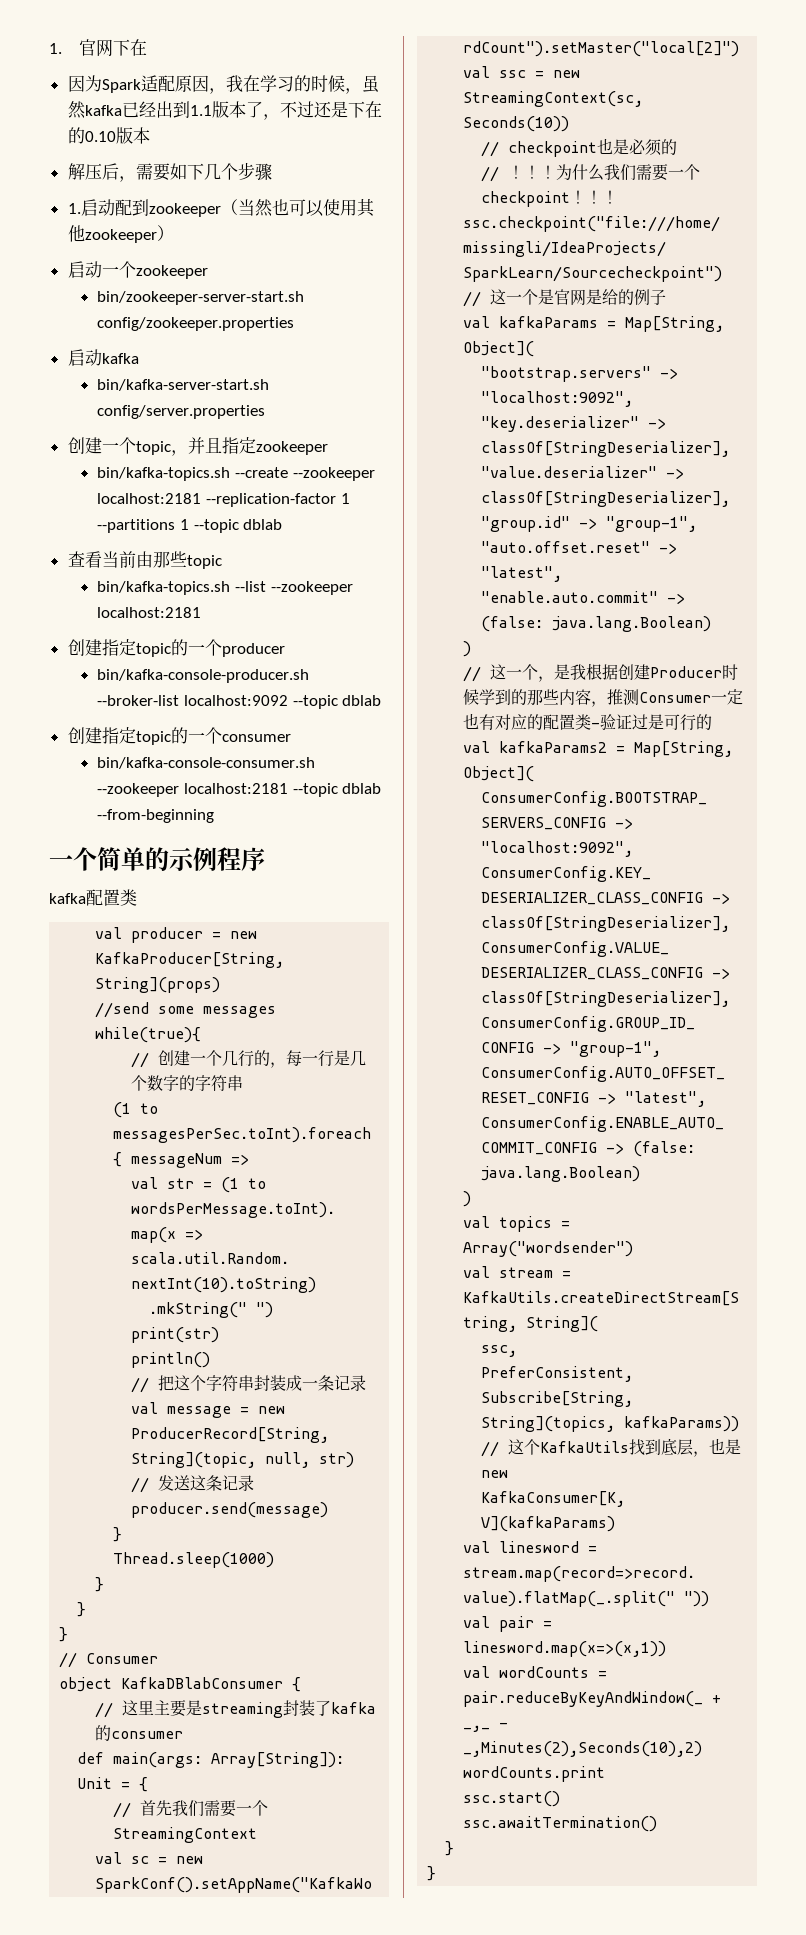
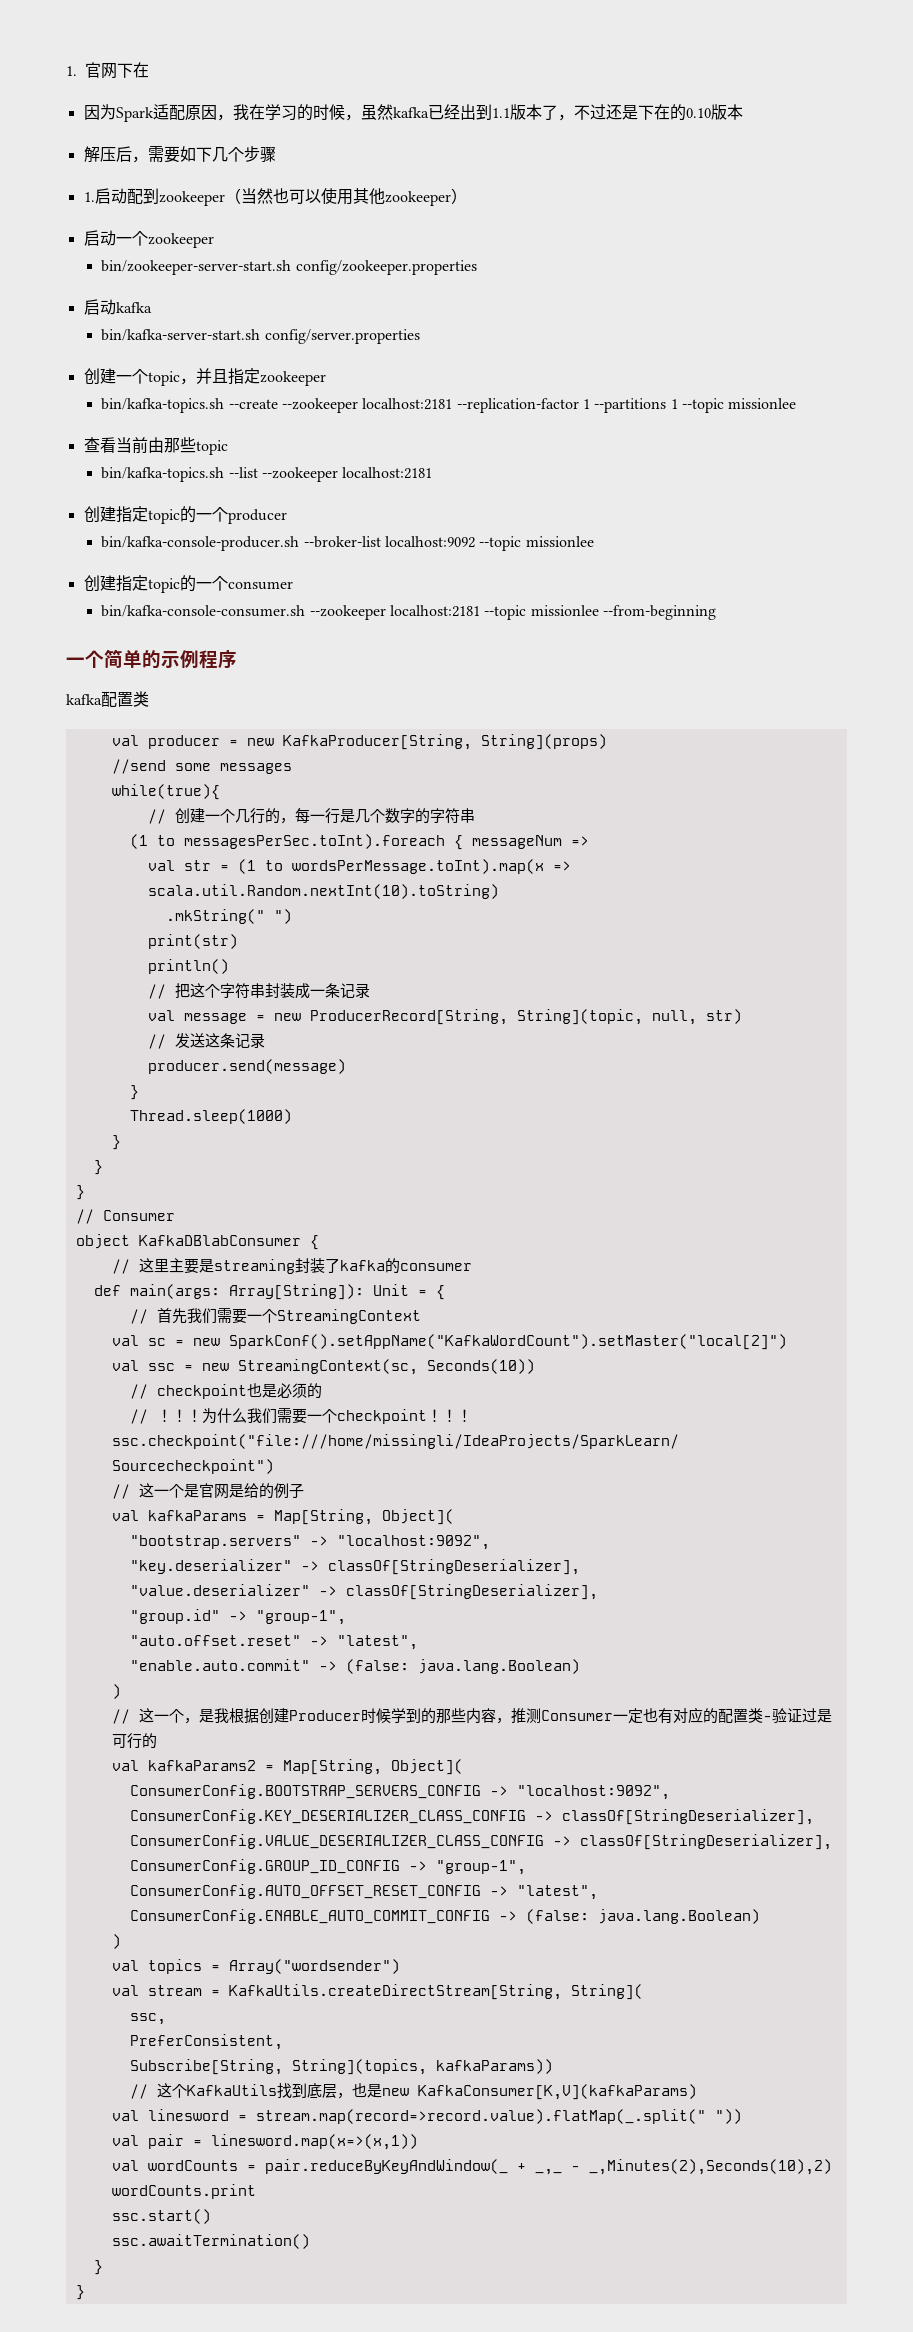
- bin/kafka-topics.sh --create --zookeeper localhost:2181 --replication-factor 1 --partitions 1 --topic dblab
+ bin/kafka-topics.sh --create --zookeeper localhost:2181 --replication-factor 1 --partitions 1 --topic missionlee
- bin/kafka-console-producer.sh --broker-list localhost:9092 --topic dblab
+ bin/kafka-console-producer.sh --broker-list localhost:9092 --topic missionlee
- bin/kafka-console-consumer.sh --zookeeper localhost:2181 --topic dblab --from-beginning
+ bin/kafka-console-consumer.sh --zookeeper localhost:2181 --topic missionlee --from-beginning

